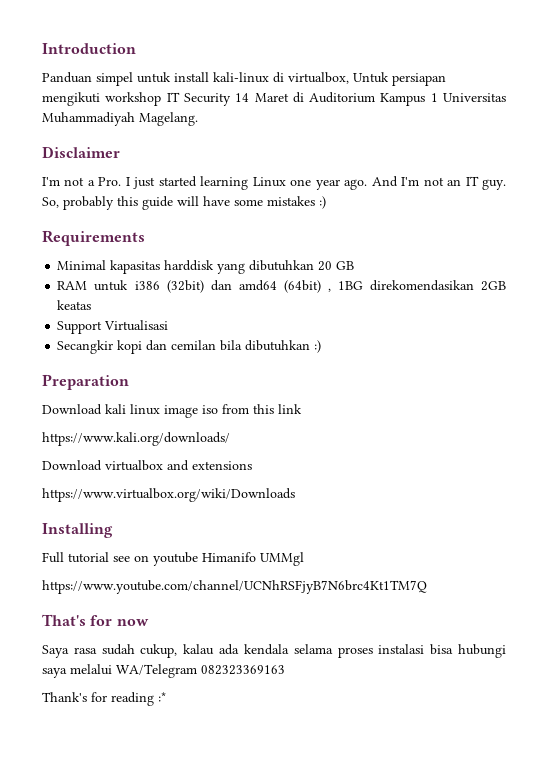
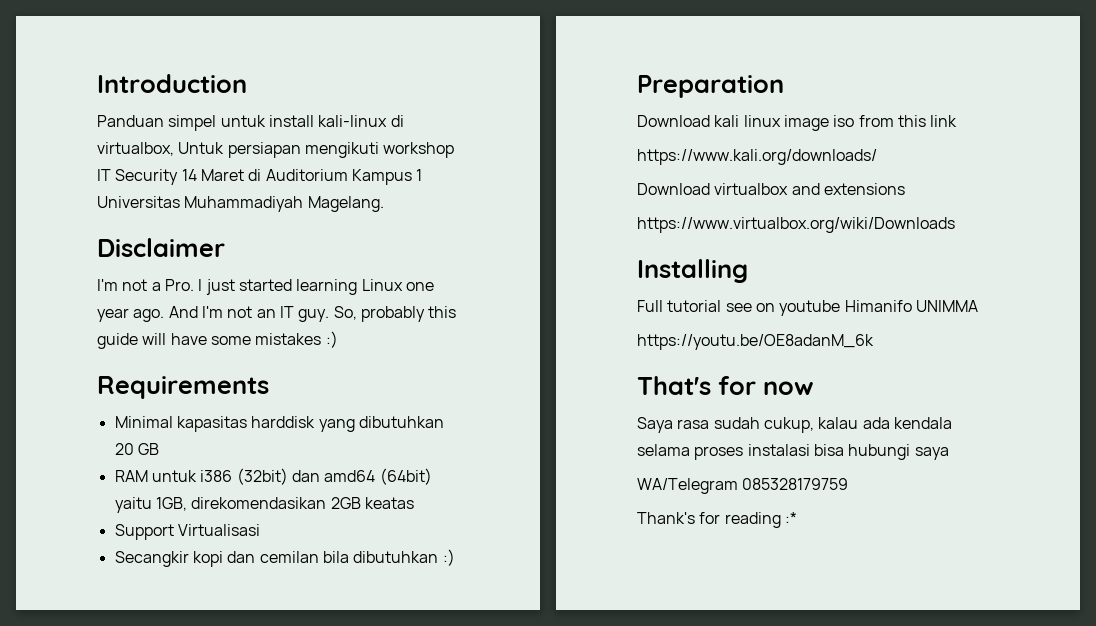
- RAM untuk i386 (32bit) dan amd64 (64bit) , 1BG direkomendasikan 2GB keatas
+ RAM untuk i386 (32bit) dan amd64 (64bit) yaitu 1GB, direkomendasikan 2GB keatas
- Full tutorial see on youtube Himanifo UMMgl
- https://www.youtube.com/channel/UCNhRSFjyB7N6brc4Kt1TM7Q
+ Full tutorial see on youtube Himanifo UNIMMA
+ https://youtu.be/OE8adanM_6k
- Saya rasa sudah cukup, kalau ada kendala selama proses instalasi bisa hubungi saya melalui WA/Telegram 082323369163
+ Saya rasa sudah cukup, kalau ada kendala selama proses instalasi bisa hubungi saya
+ WA/Telegram 085328179759

